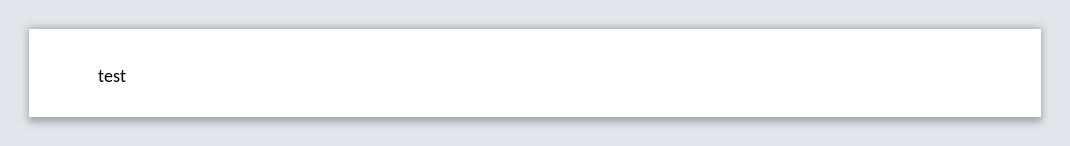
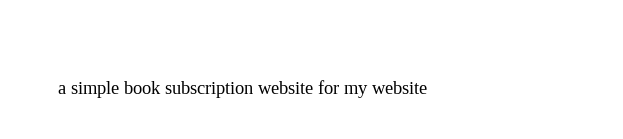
- test
+ a simple book subscription website for my website

